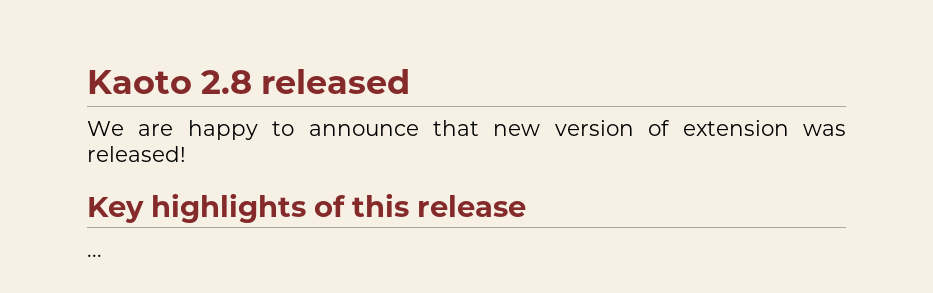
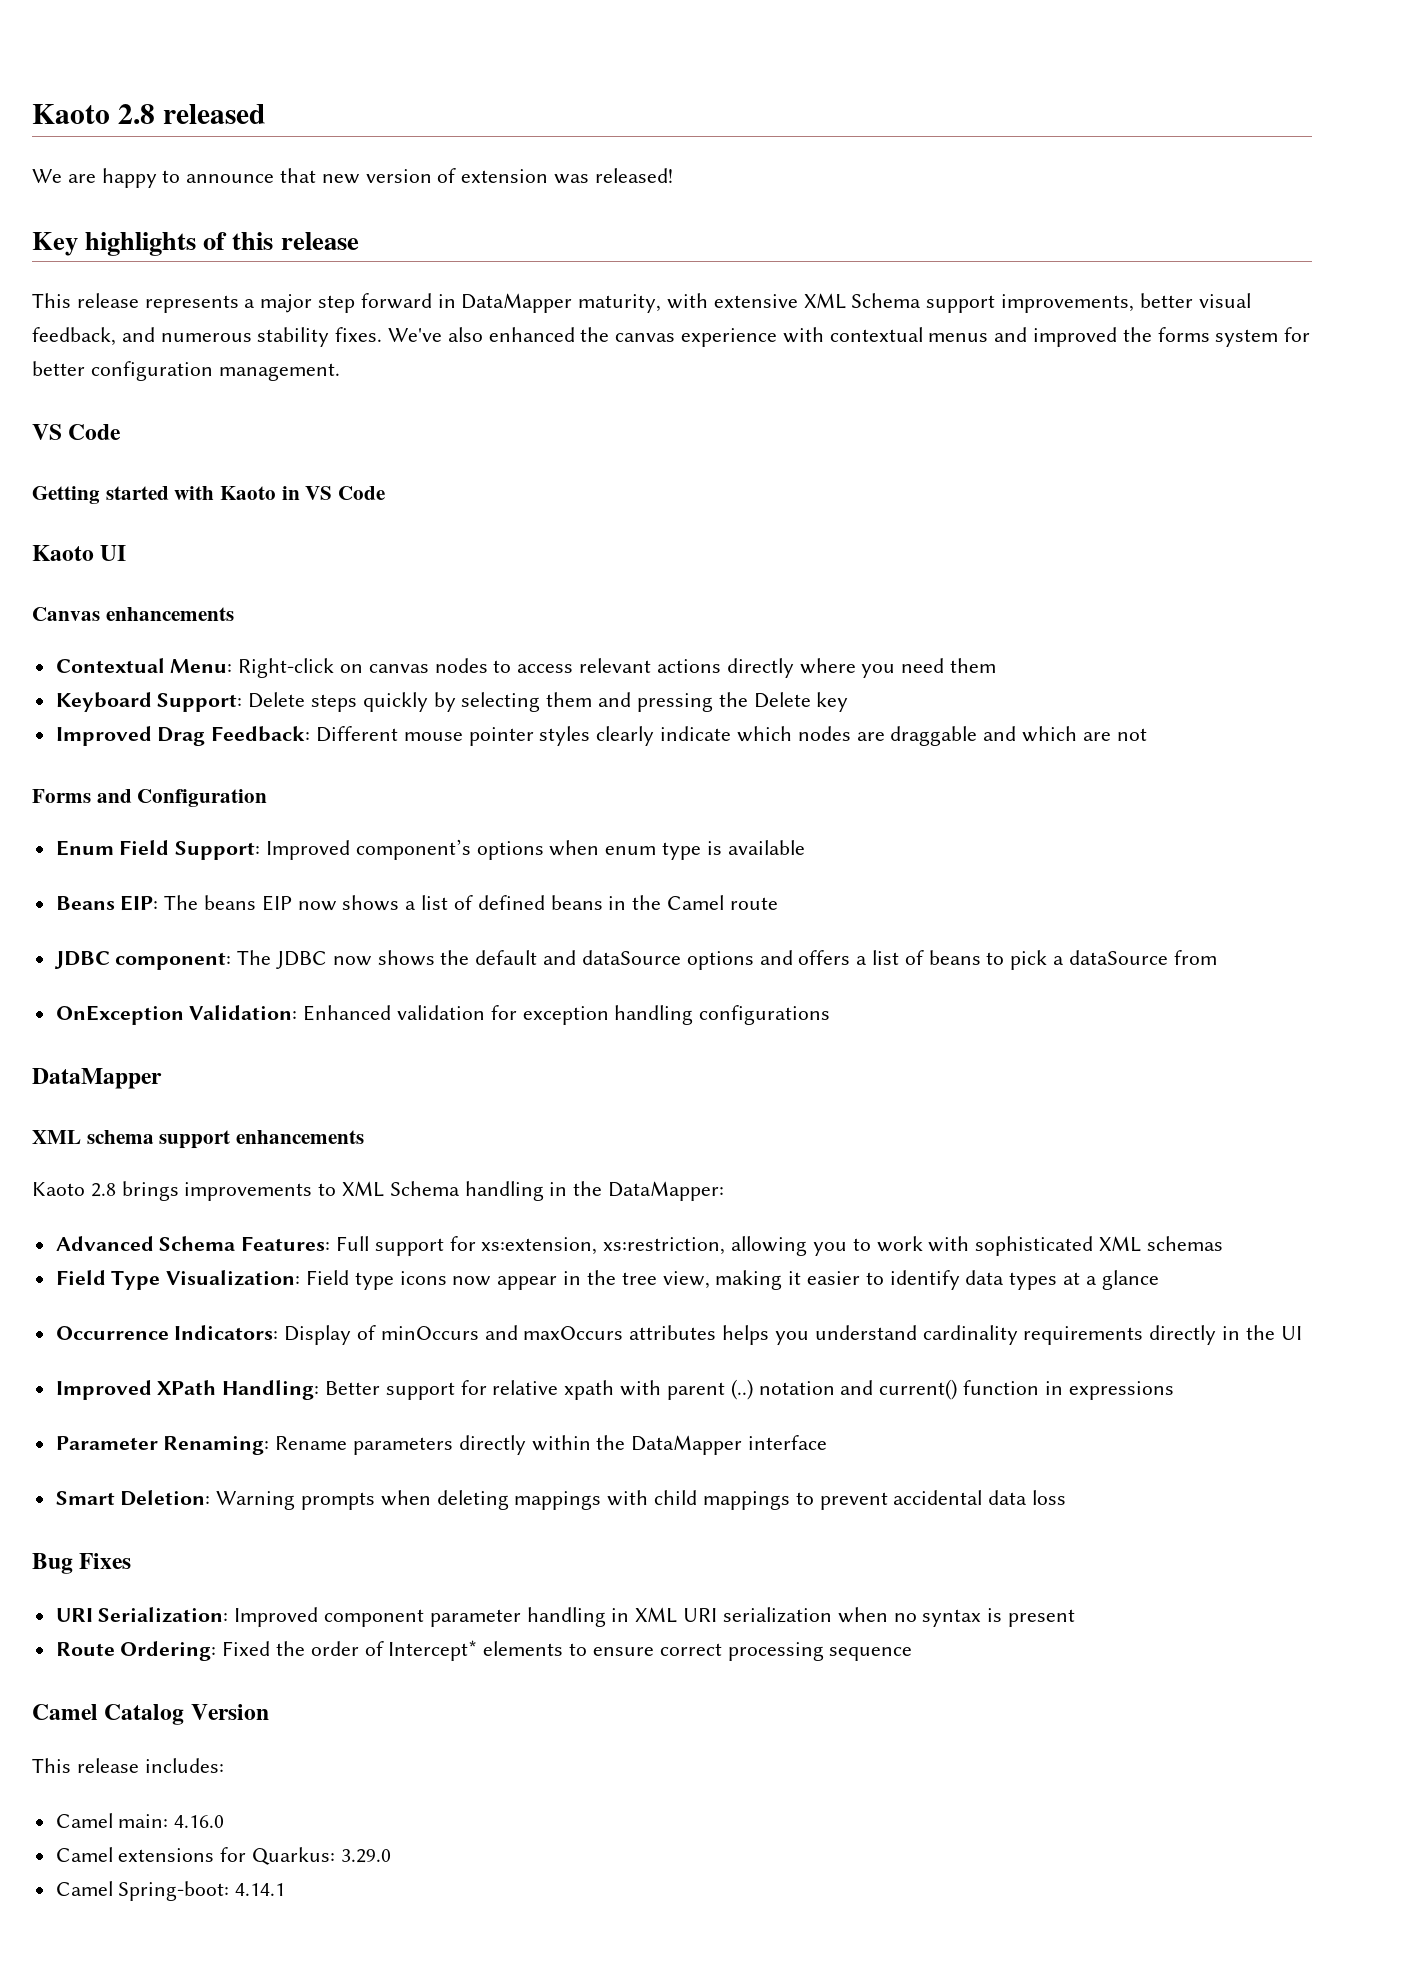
- ...
+ This release represents a major step forward in DataMapper maturity, with extensive XML Schema support improvements, better visual feedback, and numerous stability fixes. We've also enhanced the canvas experience with contextual menus and improved the forms system for better configuration management.
+ VS Code
+ Getting started with Kaoto in VS Code
+ Kaoto UI
+ Canvas enhancements
+ Contextual Menu: Right-click on canvas nodes to access relevant actions directly where you need them
+ Keyboard Support: Delete steps quickly by selecting them and pressing the Delete key
+ Improved Drag Feedback: Different mouse pointer styles clearly indicate which nodes are draggable and which are not
+ Forms and Configuration
+ Enum Field Support: Improved component’s options when enum type is available
+ Beans EIP: The beans EIP now shows a list of defined beans in the Camel route
+ JDBC component: The JDBC now shows the default and dataSource options and offers a list of beans to pick a dataSource from
+ OnException Validation: Enhanced validation for exception handling configurations
+ DataMapper
+ XML schema support enhancements
+ Kaoto 2.8 brings improvements to XML Schema handling in the DataMapper:
+ Advanced Schema Features: Full support for xs:extension, xs:restriction, allowing you to work with sophisticated XML schemas
+ Field Type Visualization: Field type icons now appear in the tree view, making it easier to identify data types at a glance
+ Occurrence Indicators: Display of minOccurs and maxOccurs attributes helps you understand cardinality requirements directly in the UI
+ Improved XPath Handling: Better support for relative xpath with parent (..) notation and current() function in expressions
+ Parameter Renaming: Rename parameters directly within the DataMapper interface
+ Smart Deletion: Warning prompts when deleting mappings with child mappings to prevent accidental data loss
+ Bug Fixes
+ URI Serialization: Improved component parameter handling in XML URI serialization when no syntax is present
+ Route Ordering: Fixed the order of Intercept* elements to ensure correct processing sequence
+ Camel Catalog Version
+ This release includes:
+ Camel main: 4.16.0
+ Camel extensions for Quarkus: 3.29.0
+ Camel Spring-boot: 4.14.1

